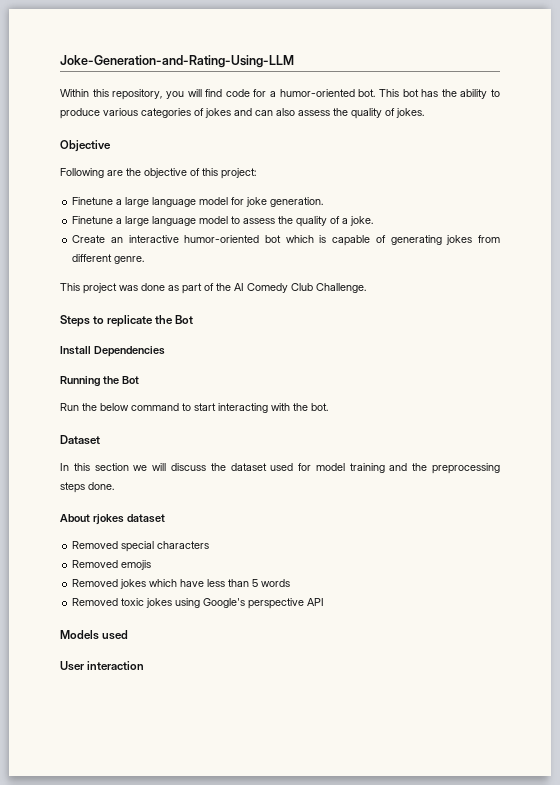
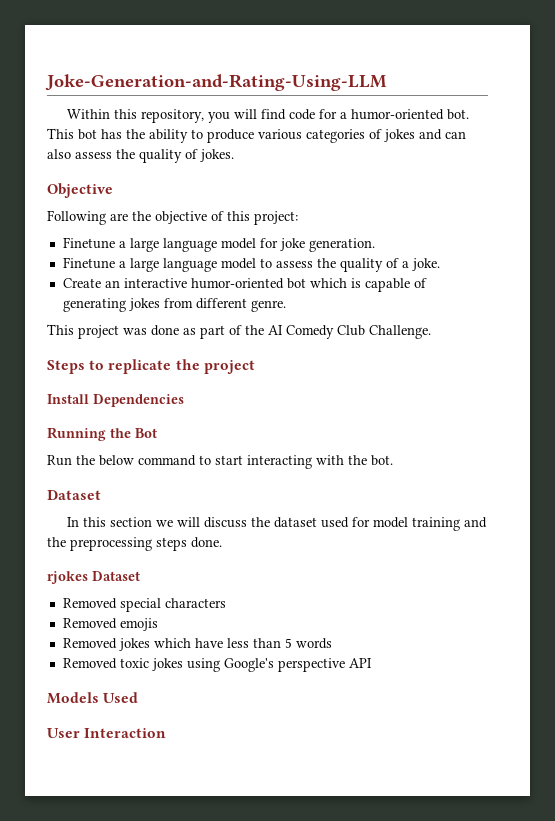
- Steps to replicate the Bot
+ Steps to replicate the project
- About rjokes dataset
+ rjokes Dataset
- Models used
+ Models Used
- User interaction
+ User Interaction

